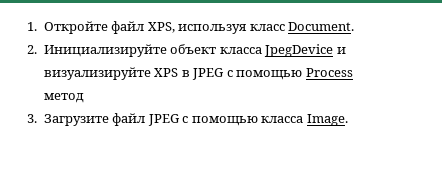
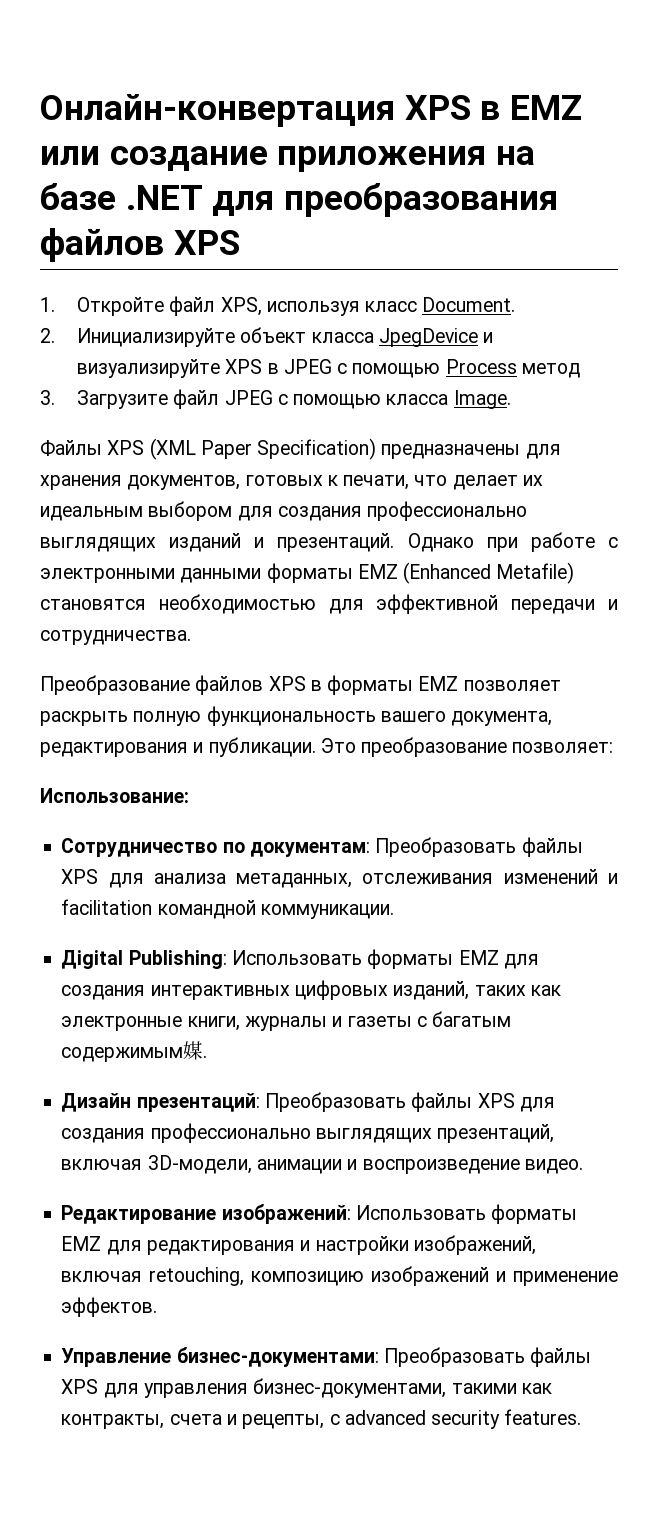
+ Онлайн-конвертация XPS в EMZ или создание приложения на базе .NET для преобразования файлов XPS
+ Файлы XPS (XML Paper Specification) предназначены для хранения документов, готовых к печати, что делает их идеальным выбором для создания профессионально выглядящих изданий и презентаций. Однако при работе с электронными данными форматы EMZ (Enhanced Metafile) становятся необходимостью для эффективной передачи и сотрудничества.
+ Преобразование файлов XPS в форматы EMZ позволяет раскрыть полную функциональность вашего документа, редактирования и публикации. Это преобразование позволяет:
+ Использование:
+ Сотрудничество по документам: Преобразовать файлы XPS для анализа метаданных, отслеживания изменений и facilitation командной коммуникации.
+ Дigital Publishing: Использовать форматы EMZ для создания интерактивных цифровых изданий, таких как электронные книги, журналы и газеты с багатым содержимым媒.
+ Дизайн презентаций: Преобразовать файлы XPS для создания профессионально выглядящих презентаций, включая 3D-модели, анимации и воспроизведение видео.
+ Редактирование изображений: Использовать форматы EMZ для редактирования и настройки изображений, включая retouching, композицию изображений и применение эффектов.
+ Управление бизнес-документами: Преобразовать файлы XPS для управления бизнес-документами, такими как контракты, счета и рецепты, с advanced security features.

